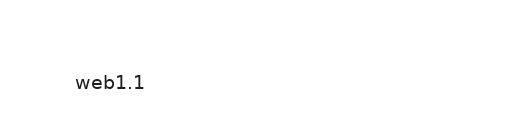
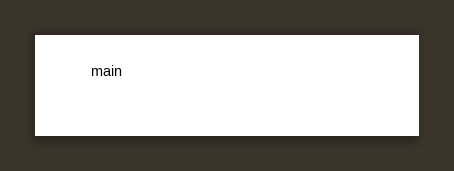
- web1.1
+ main

